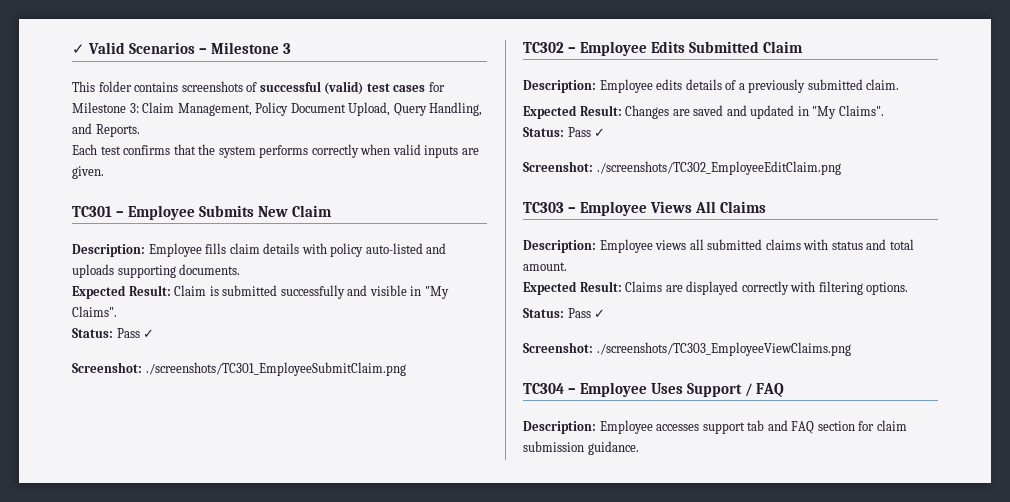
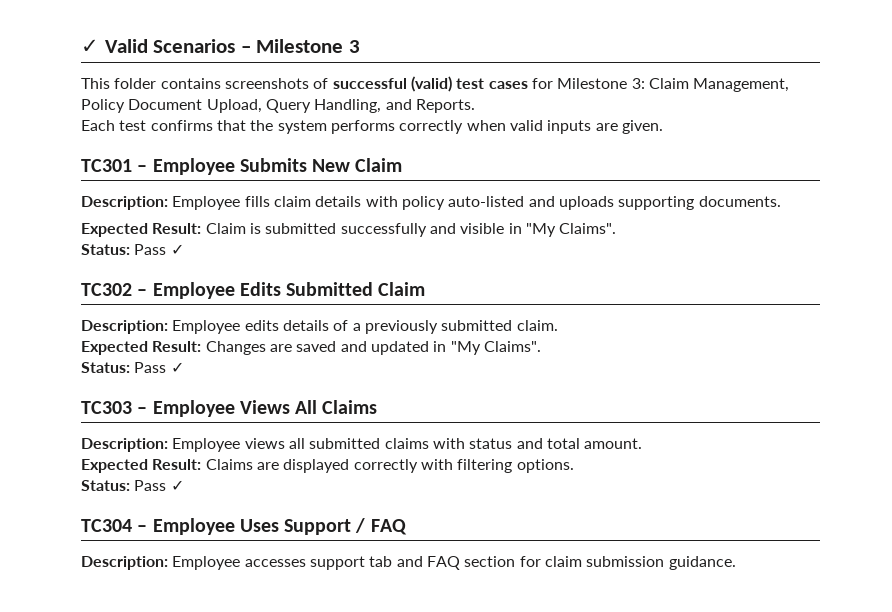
- Screenshot: ./screenshots/TC301_EmployeeSubmitClaim.png
- Screenshot: ./screenshots/TC302_EmployeeEditClaim.png
- Screenshot: ./screenshots/TC303_EmployeeViewClaims.png

